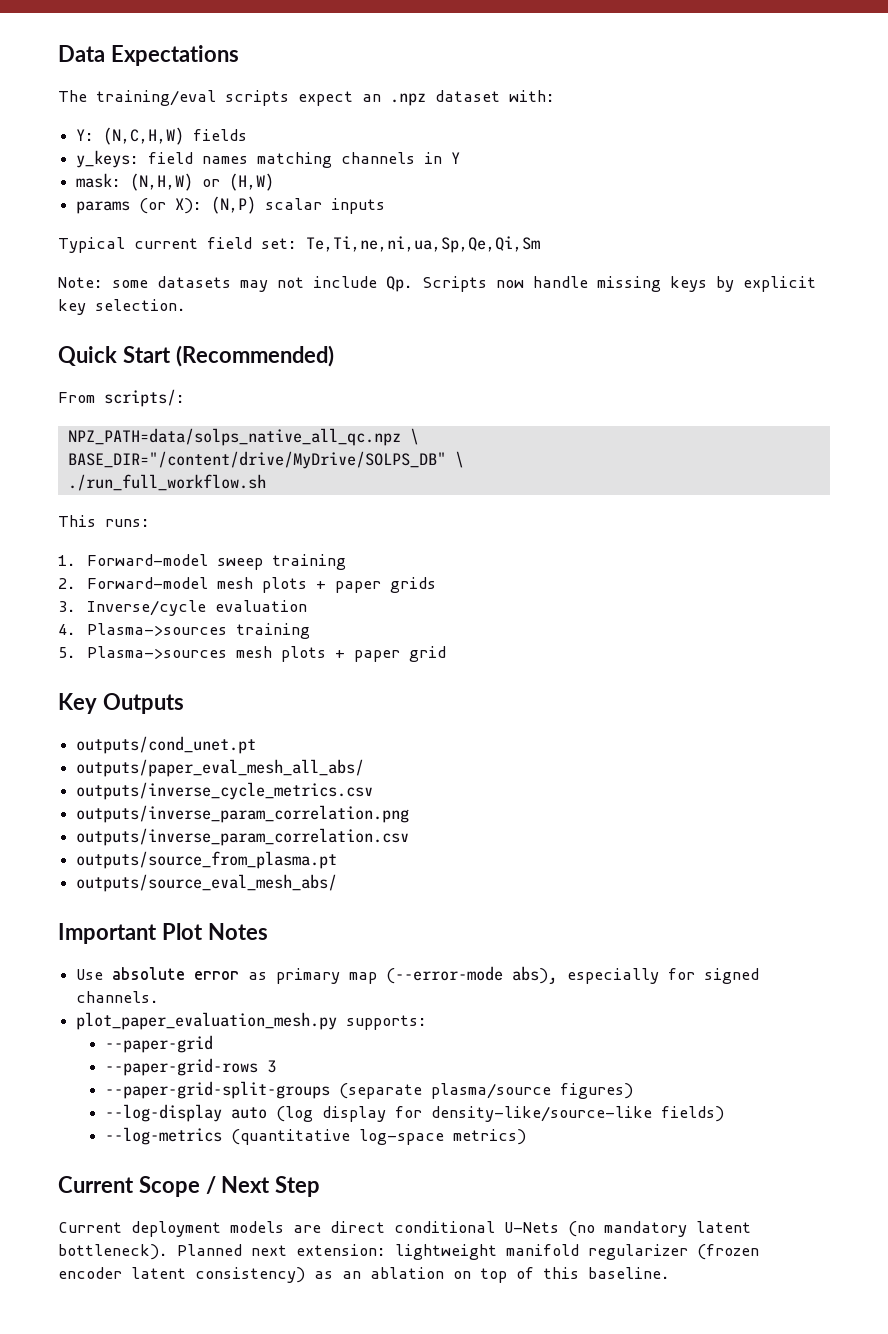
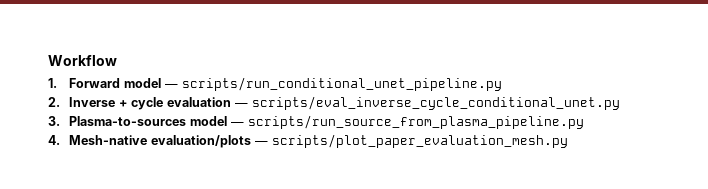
- Data Expectations
- The training/eval scripts expect an .npz dataset with:
- Y: (N,C,H,W) fields
- y_keys: field names matching channels in Y
- mask: (N,H,W) or (H,W)
- params (or X): (N,P) scalar inputs
- Typical current field set: Te,Ti,ne,ni,ua,Sp,Qe,Qi,Sm
- Note: some datasets may not include Qp. Scripts now handle missing keys by explicit key selection.
- Quick Start (Recommended)
- From scripts/:
- NPZ_PATH=data/solps_native_all_qc.npz \
- BASE_DIR="/content/drive/MyDrive/SOLPS_DB" \
- ./run_full_workflow.sh
- This runs:
- 1. Forward-model sweep training
- 2. Forward-model mesh plots + paper grids
- 3. Inverse/cycle evaluation
- 4. Plasma->sources training
- 5. Plasma->sources mesh plots + paper grid
- Key Outputs
- outputs/cond_unet.pt
- outputs/paper_eval_mesh_all_abs/
- outputs/inverse_cycle_metrics.csv
- outputs/inverse_param_correlation.png
- outputs/inverse_param_correlation.csv
- outputs/source_from_plasma.pt
- outputs/source_eval_mesh_abs/
- Important Plot Notes
- Use absolute error as primary map (--error-mode abs), especially for signed channels.
- plot_paper_evaluation_mesh.py supports:
- --paper-grid
- --paper-grid-rows 3
- --paper-grid-split-groups (separate plasma/source figures)
- --log-display auto (log display for density-like/source-like fields)
- --log-metrics (quantitative log-space metrics)
- Current Scope / Next Step
- Current deployment models are direct conditional U-Nets (no mandatory latent bottleneck). Planned next extension: lightweight manifold regularizer (frozen encoder latent consistency) as an ablation on top of this baseline.
+ Workflow
+ 1. Forward model — scripts/run_conditional_unet_pipeline.py
+ 2. Inverse + cycle evaluation — scripts/eval_inverse_cycle_conditional_unet.py
+ 3. Plasma-to-sources model — scripts/run_source_from_plasma_pipeline.py
+ 4. Mesh-native evaluation/plots — scripts/plot_paper_evaluation_mesh.py

